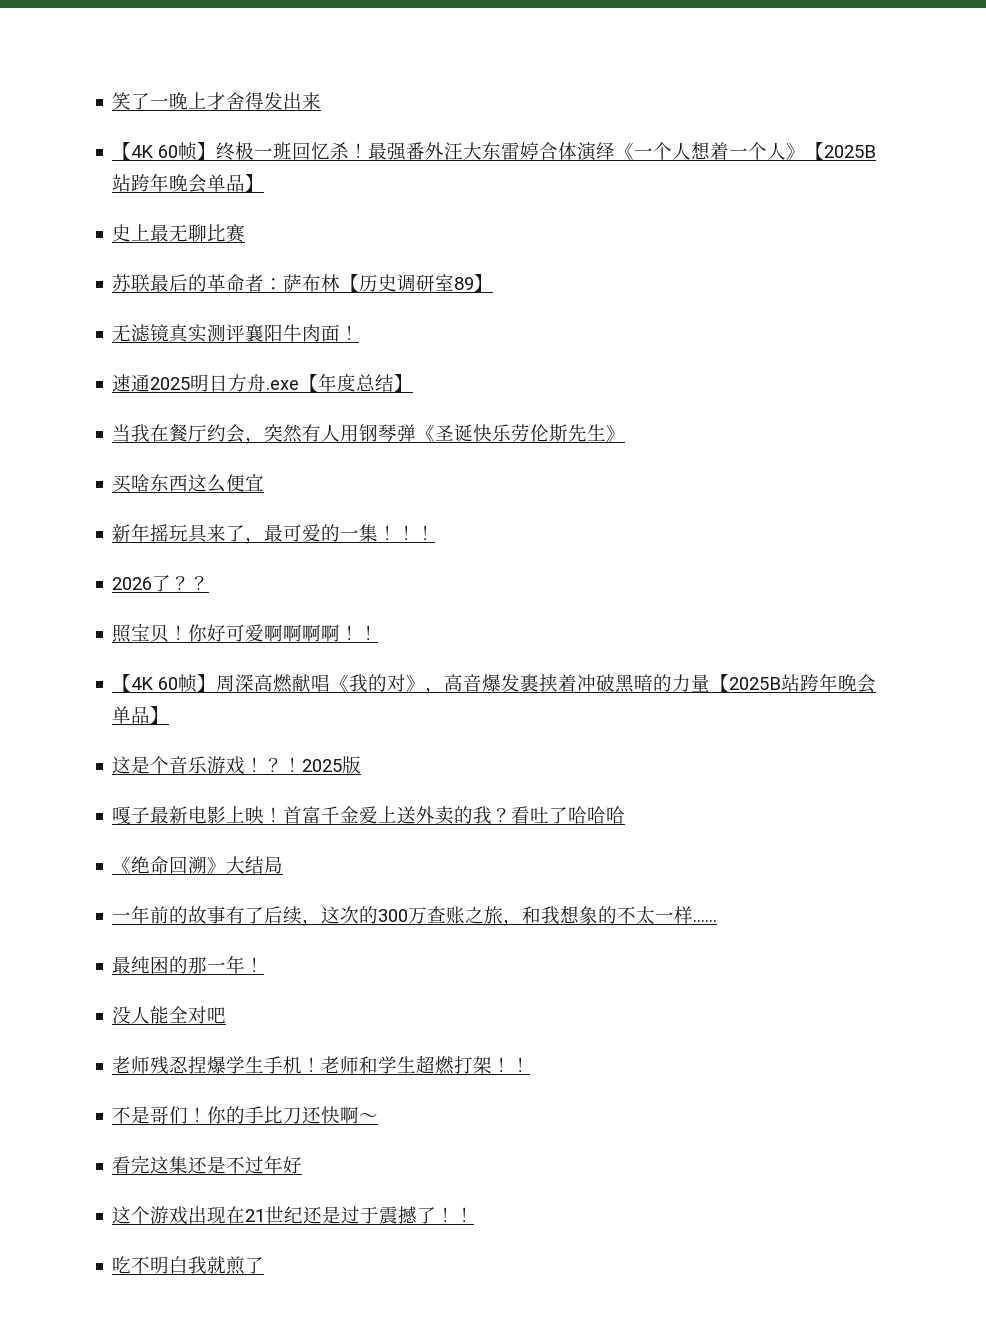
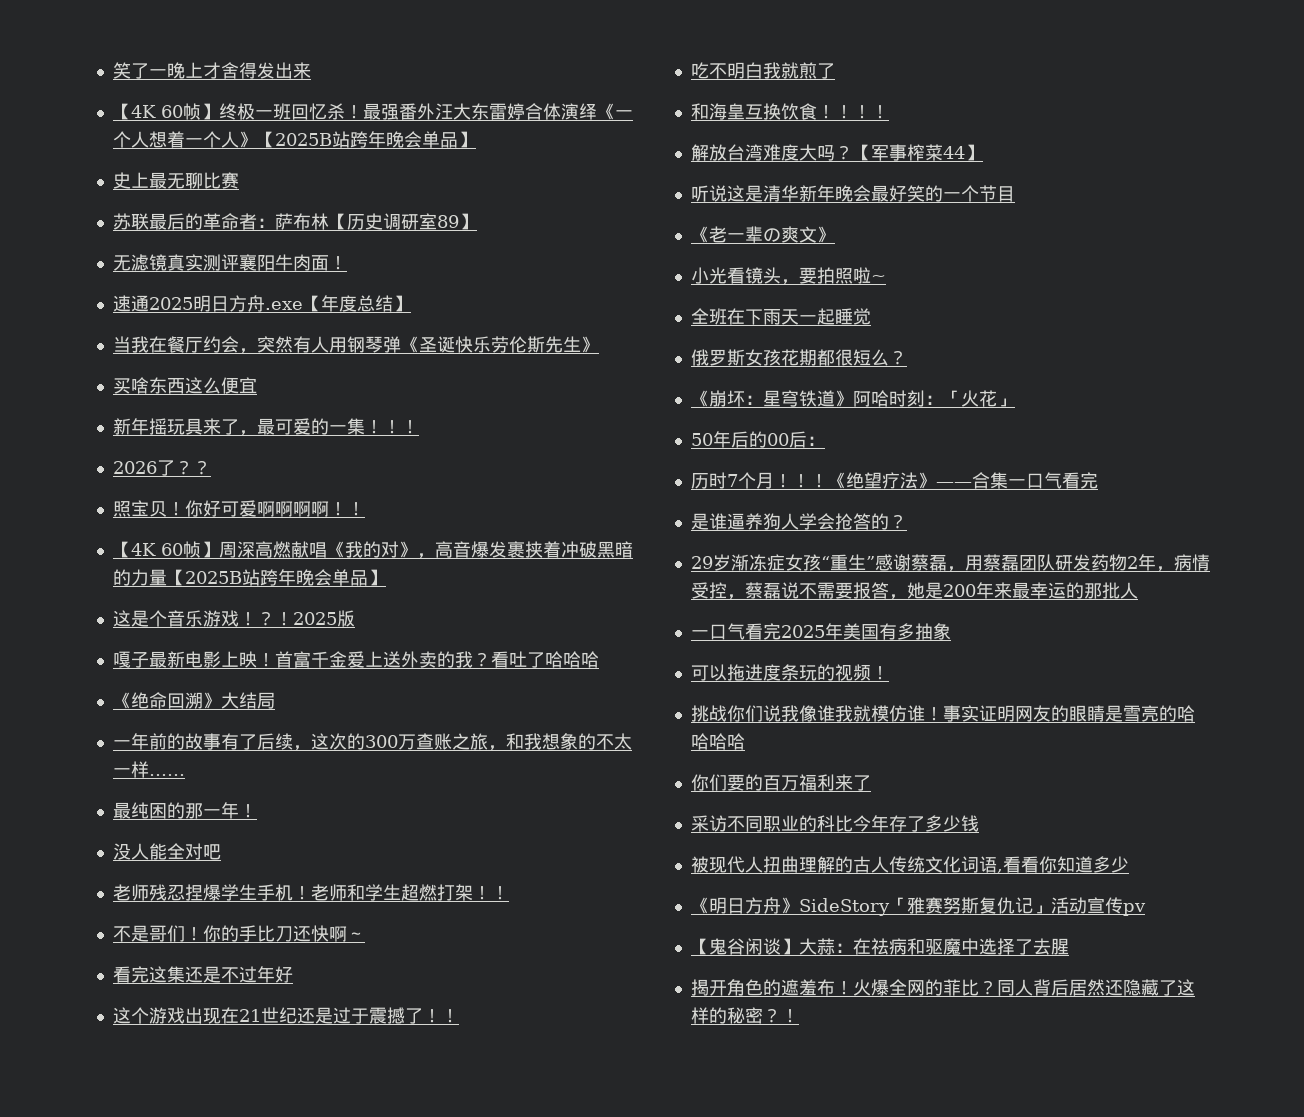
+ 和海皇互换饮食！！！！
+ 解放台湾难度大吗？【军事榨菜44】
+ 听说这是清华新年晚会最好笑的一个节目
+ 《老一辈の爽文》
+ 小光看镜头，要拍照啦~
+ 全班在下雨天一起睡觉
+ 俄罗斯女孩花期都很短么？
+ 《崩坏：星穹铁道》阿哈时刻：「火花」
+ 50年后的00后：
+ 历时7个月！！！《绝望疗法》——合集一口气看完
+ 是谁逼养狗人学会抢答的？
+ 29岁渐冻症女孩“重生”感谢蔡磊，用蔡磊团队研发药物2年，病情受控，蔡磊说不需要报答，她是200年来最幸运的那批人
+ 一口气看完2025年美国有多抽象
+ 可以拖进度条玩的视频！
+ 挑战你们说我像谁我就模仿谁！事实证明网友的眼睛是雪亮的哈哈哈哈
+ 你们要的百万福利来了
+ 采访不同职业的科比今年存了多少钱
+ 被现代人扭曲理解的古人传统文化词语,看看你知道多少
+ 《明日方舟》SideStory「雅赛努斯复仇记」活动宣传pv
+ 【鬼谷闲谈】大蒜：在祛病和驱魔中选择了去腥
+ 揭开角色的遮羞布！火爆全网的菲比？同人背后居然还隐藏了这样的秘密？！

